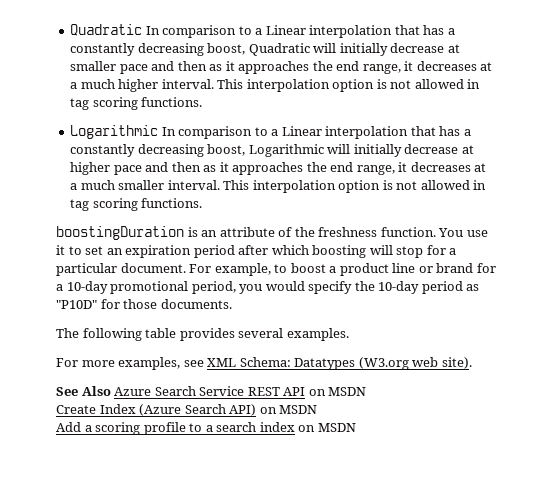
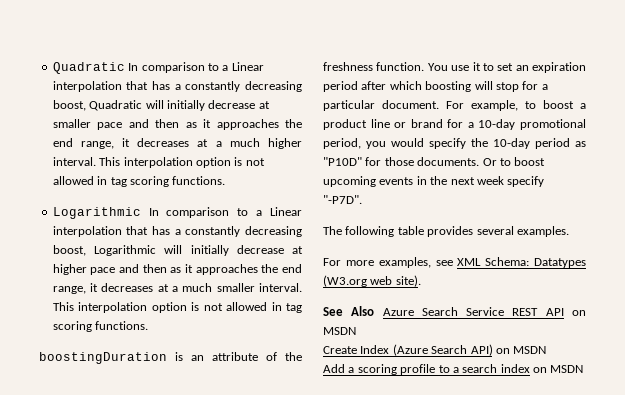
+ Or to boost upcoming events in the next week specify "-P7D".

